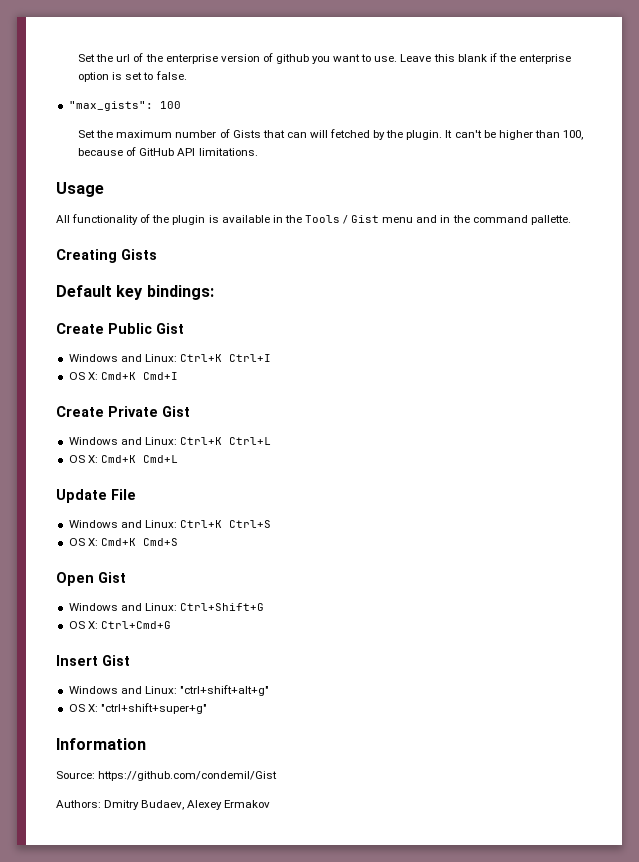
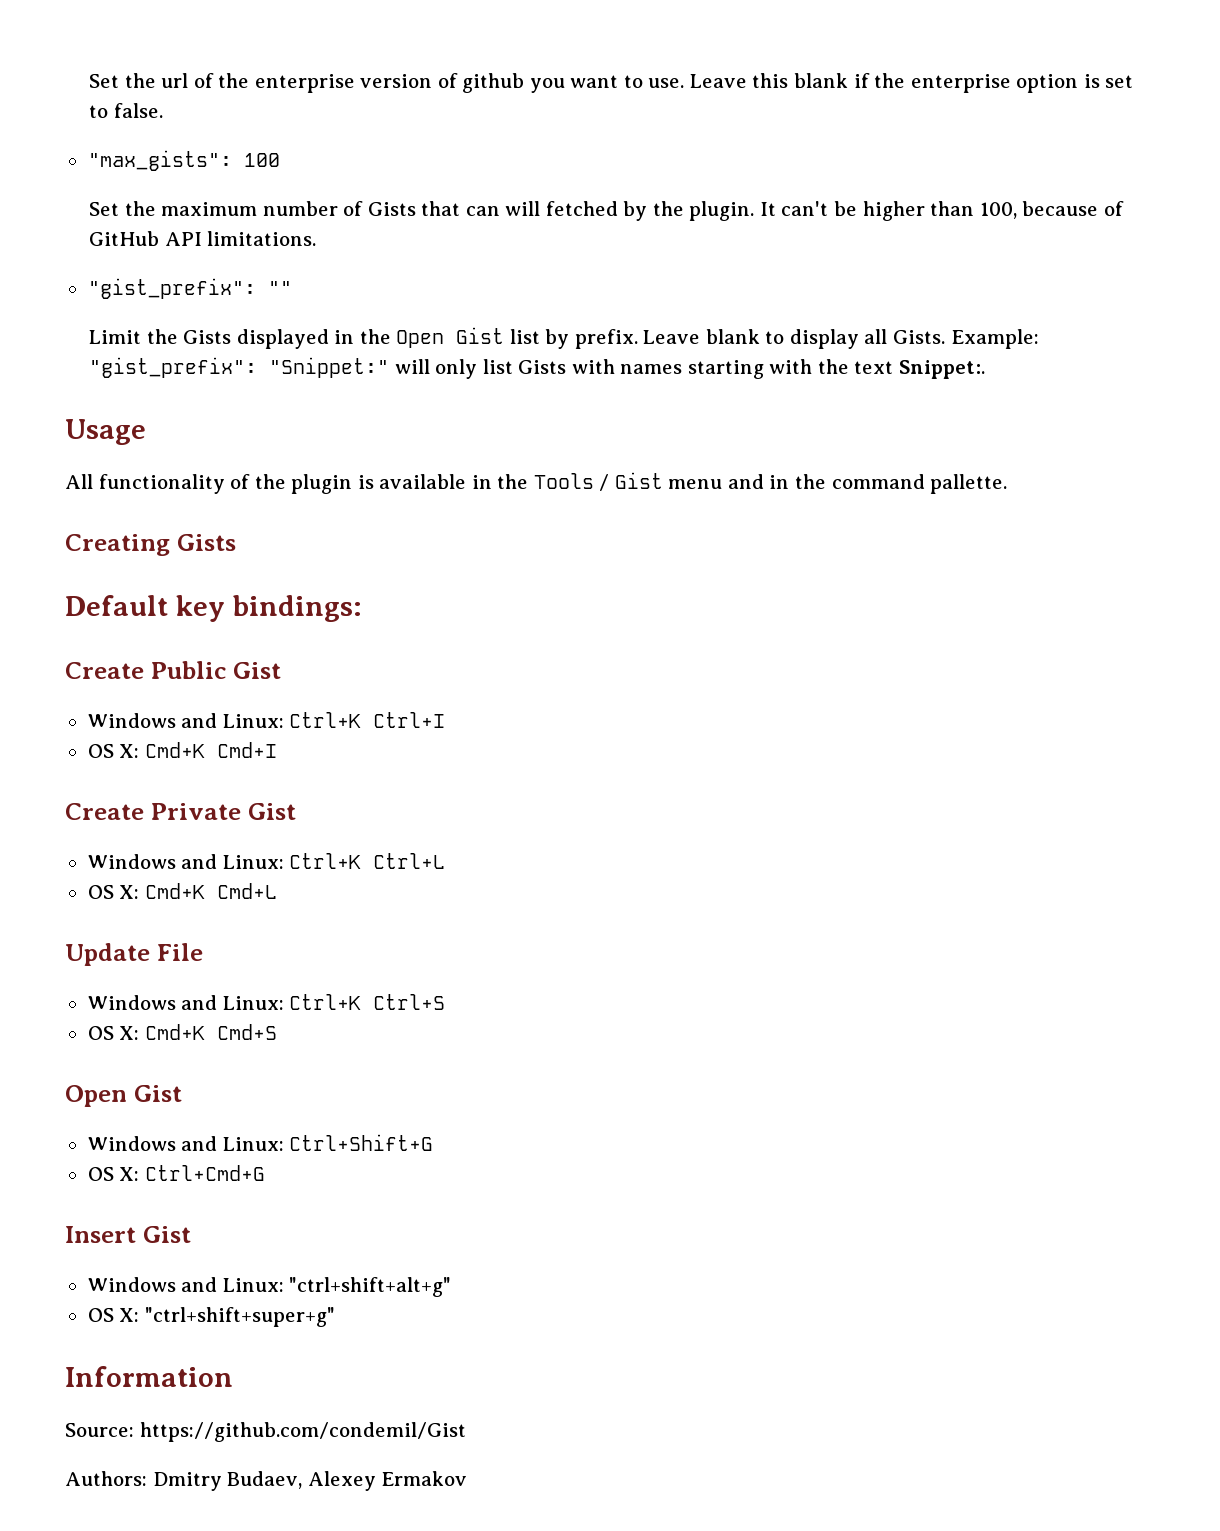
+ "gist_prefix": ""
+ Limit the Gists displayed in the Open Gist list by prefix. Leave blank to display all Gists. Example: "gist_prefix": "Snippet:" will only list Gists with names starting with the text Snippet:.

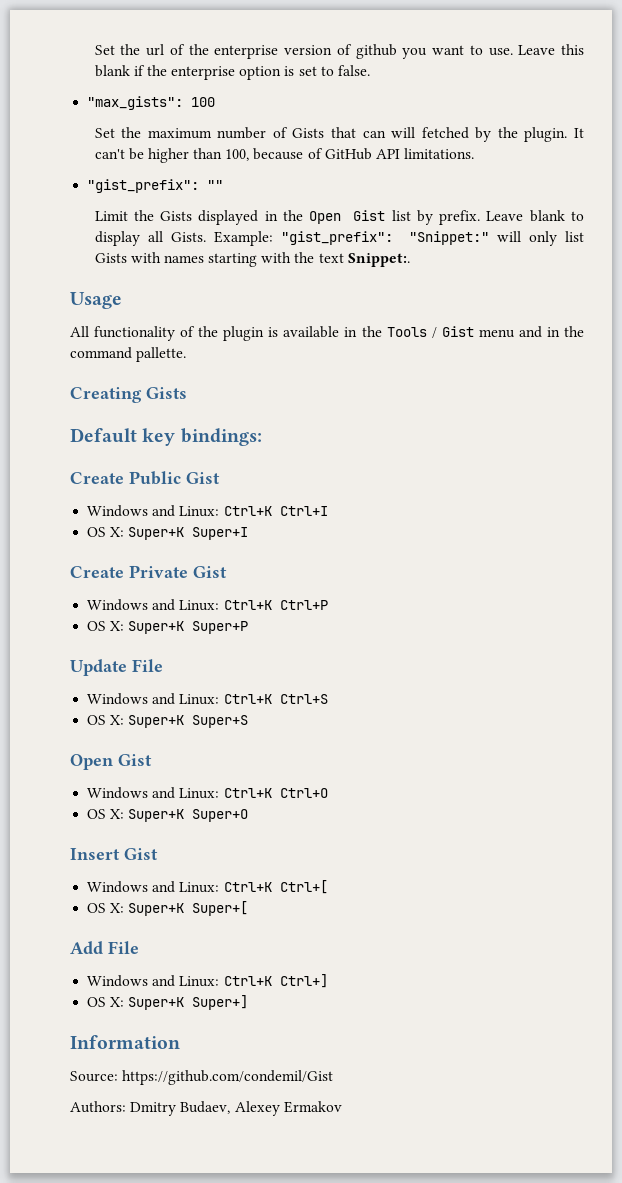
- OS X: Cmd+K Cmd+I
+ OS X: Super+K Super+I
- Windows and Linux: Ctrl+K Ctrl+L
- OS X: Cmd+K Cmd+L
+ Windows and Linux: Ctrl+K Ctrl+P
+ OS X: Super+K Super+P
- OS X: Cmd+K Cmd+S
+ OS X: Super+K Super+S
- Windows and Linux: Ctrl+Shift+G
- OS X: Ctrl+Cmd+G
+ Windows and Linux: Ctrl+K Ctrl+O
+ OS X: Super+K Super+O
- Windows and Linux: "ctrl+shift+alt+g"
- OS X: "ctrl+shift+super+g"
+ Windows and Linux: Ctrl+K Ctrl+[
+ OS X: Super+K Super+[
+ Add File
+ Windows and Linux: Ctrl+K Ctrl+]
+ OS X: Super+K Super+]

